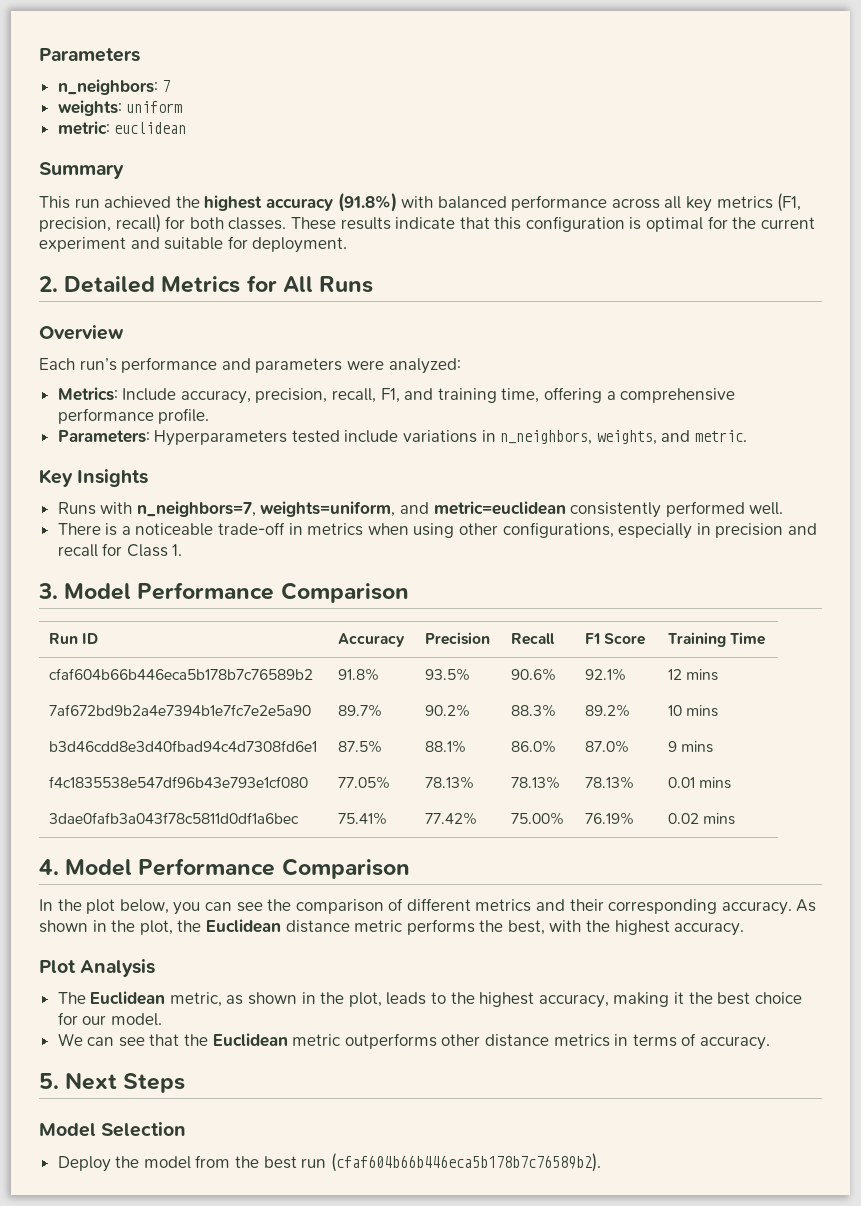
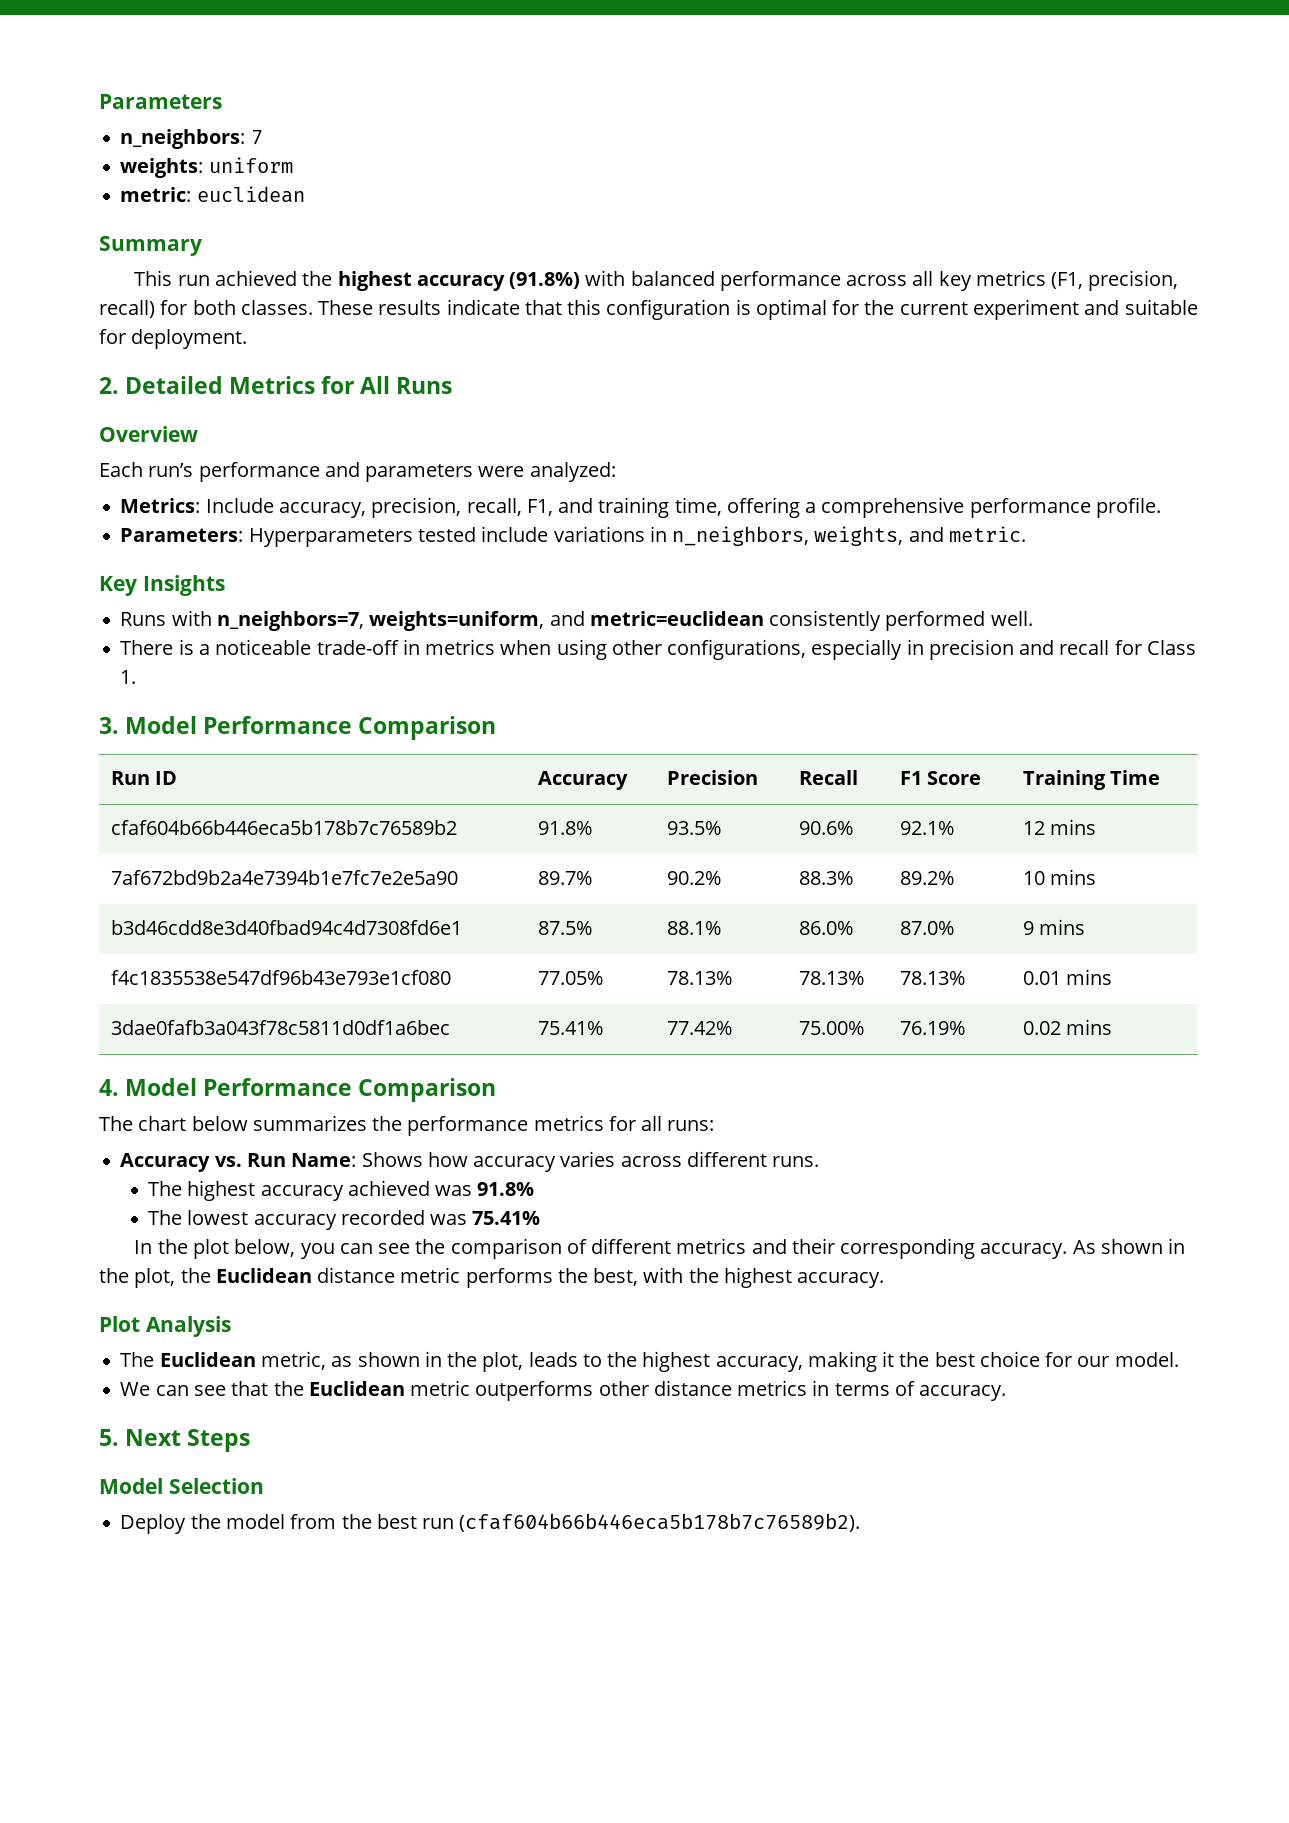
+ The chart below summarizes the performance metrics for all runs:
+ Accuracy vs. Run Name: Shows how accuracy varies across different runs.
+ The highest accuracy achieved was 91.8%
+ The lowest accuracy recorded was 75.41%

